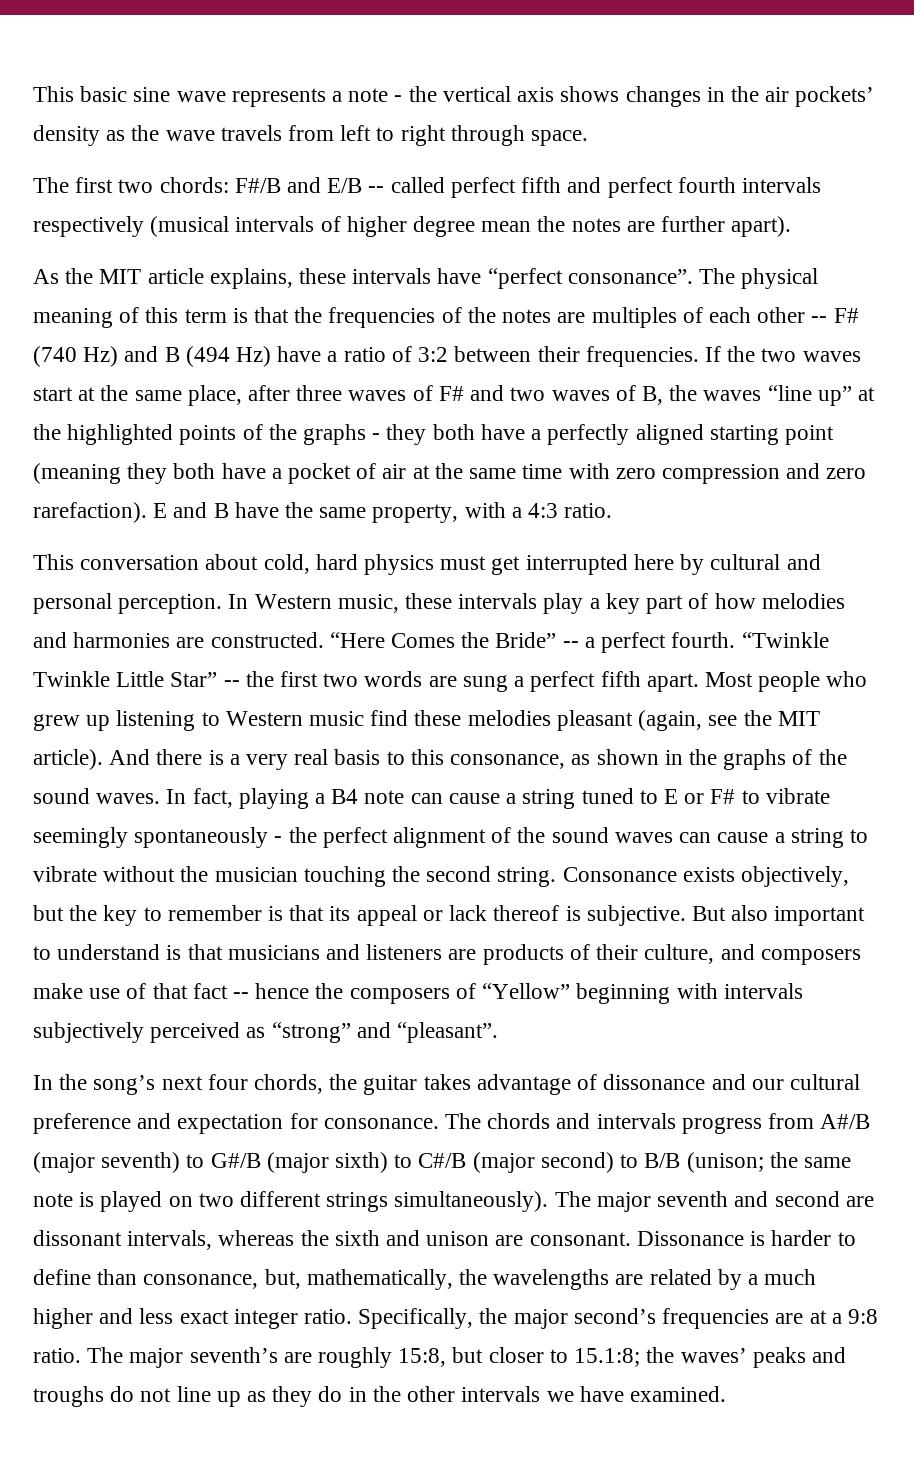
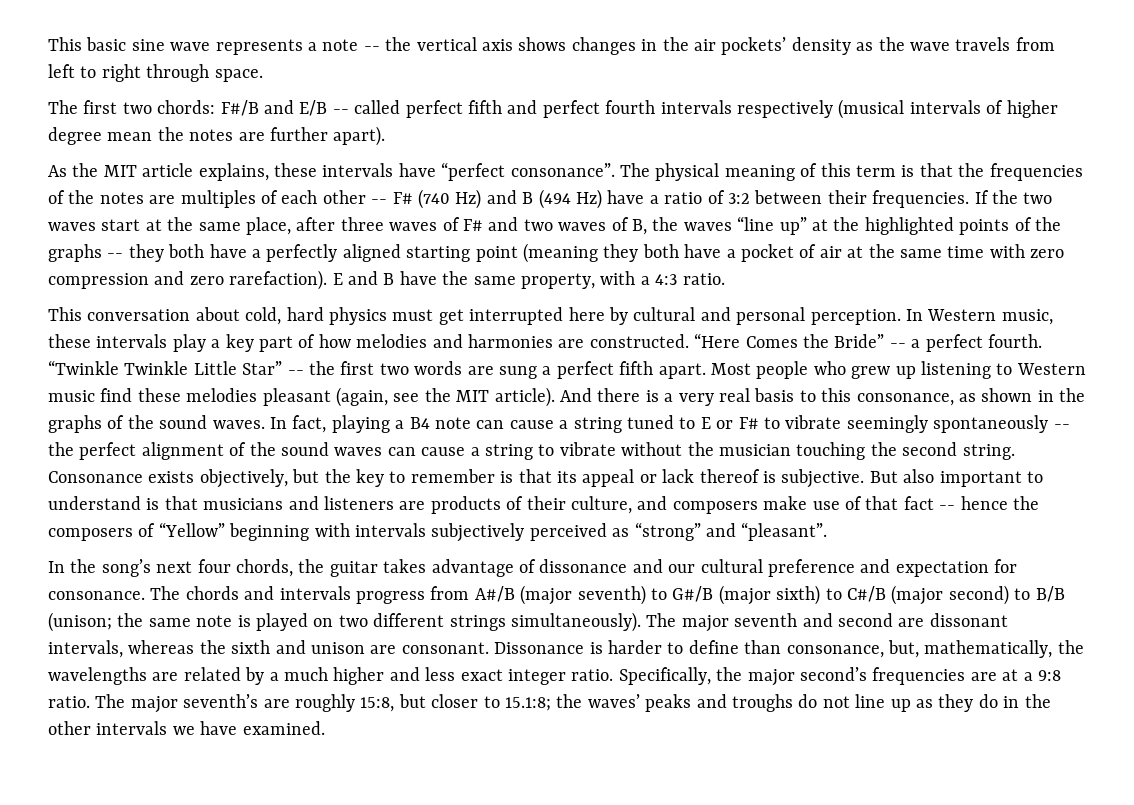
- This basic sine wave represents a note - the vertical axis shows changes in the air pockets’ density as the wave travels from left to right through space.
+ This basic sine wave represents a note -- the vertical axis shows changes in the air pockets’ density as the wave travels from left to right through space.
- If the two waves start at the same place, after three waves of F# and two waves of B, the waves “line up” at the highlighted points of the graphs - they both have a perfectly aligned starting point (meaning they both have a pocket of air at the same time with zero compression and zero rarefaction).
+ If the two waves start at the same place, after three waves of F# and two waves of B, the waves “line up” at the highlighted points of the graphs -- they both have a perfectly aligned starting point (meaning they both have a pocket of air at the same time with zero compression and zero rarefaction).
- In fact, playing a B4 note can cause a string tuned to E or F# to vibrate seemingly spontaneously - the perfect alignment of the sound waves can cause a string to vibrate without the musician touching the second string.
+ In fact, playing a B4 note can cause a string tuned to E or F# to vibrate seemingly spontaneously -- the perfect alignment of the sound waves can cause a string to vibrate without the musician touching the second string.

